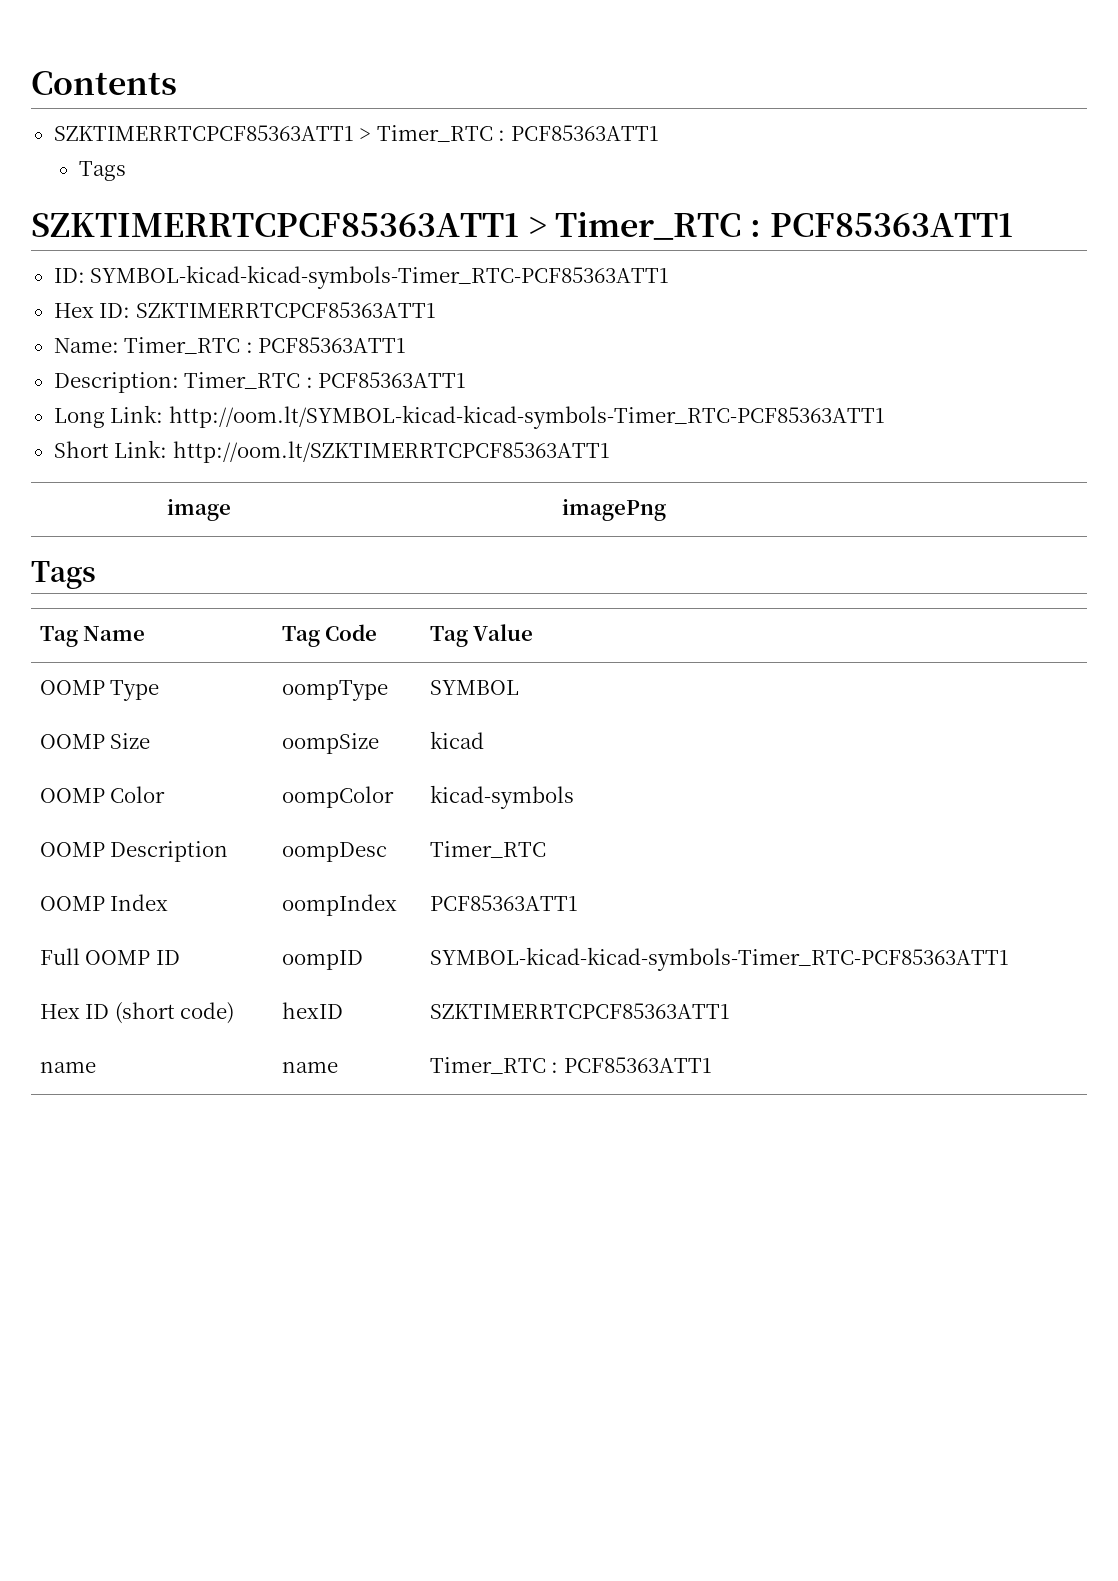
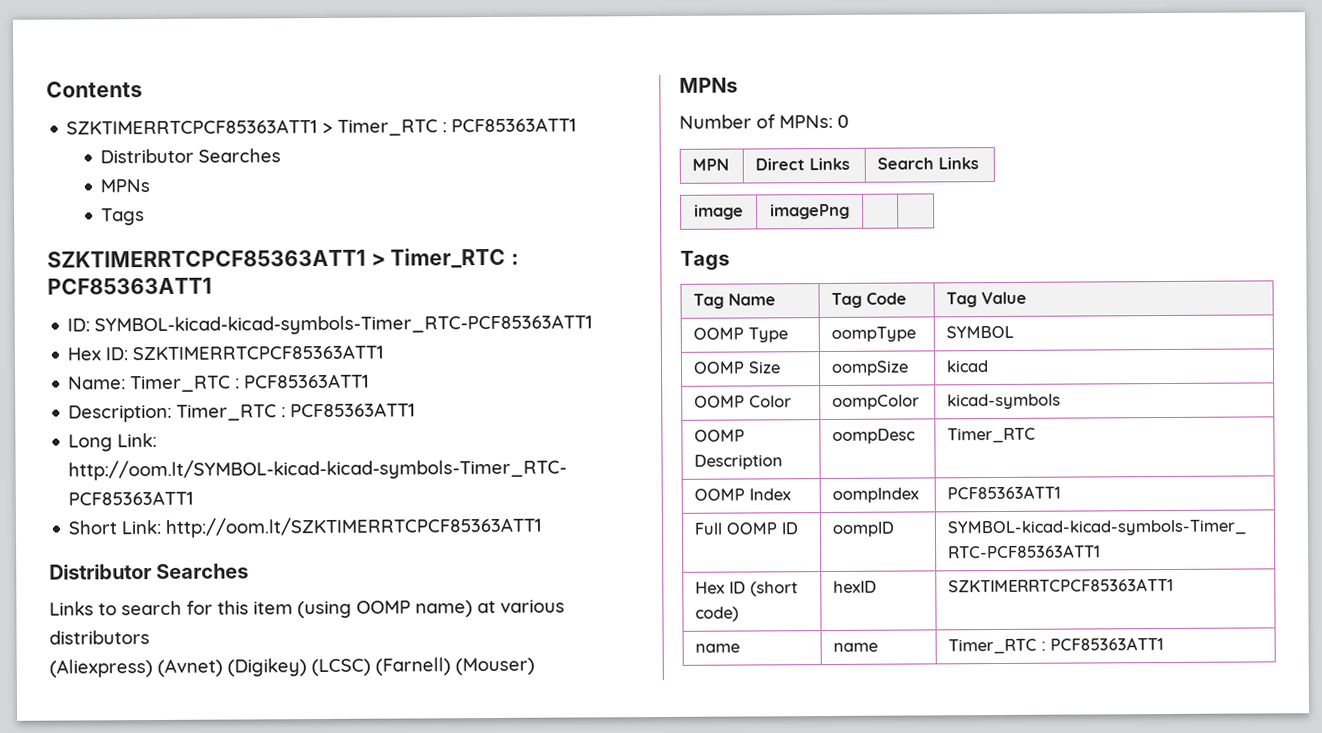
  Contents
  SZKTIMERRTCPCF85363ATT1 > Timer_RTC : PCF85363ATT1
+ Distributor Searches
+ MPNs
  Short Link: http://oom.lt/SZKTIMERRTCPCF85363ATT1
+ Distributor Searches
+ Links to search for this item (using OOMP name) at various distributors
+ (Aliexpress) (Avnet) (Digikey) (LCSC) (Farnell) (Mouser)
+ MPNs
+ Number of MPNs: 0
+ MPN | Direct Links | Search Links

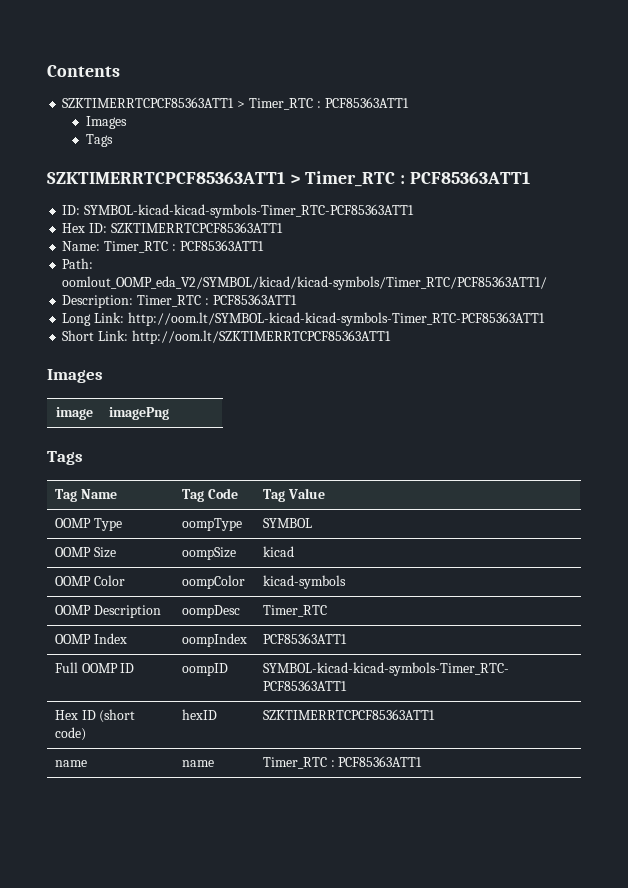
  Contents
  SZKTIMERRTCPCF85363ATT1 > Timer_RTC : PCF85363ATT1
- Distributor Searches
- MPNs
+ Images
+ Path: oomlout_OOMP_eda_V2/SYMBOL/kicad/kicad-symbols/Timer_RTC/PCF85363ATT1/
  Short Link: http://oom.lt/SZKTIMERRTCPCF85363ATT1
- Distributor Searches
- Links to search for this item (using OOMP name) at various distributors
- (Aliexpress) (Avnet) (Digikey) (LCSC) (Farnell) (Mouser)
- MPNs
- Number of MPNs: 0
- MPN | Direct Links | Search Links
+ Images

